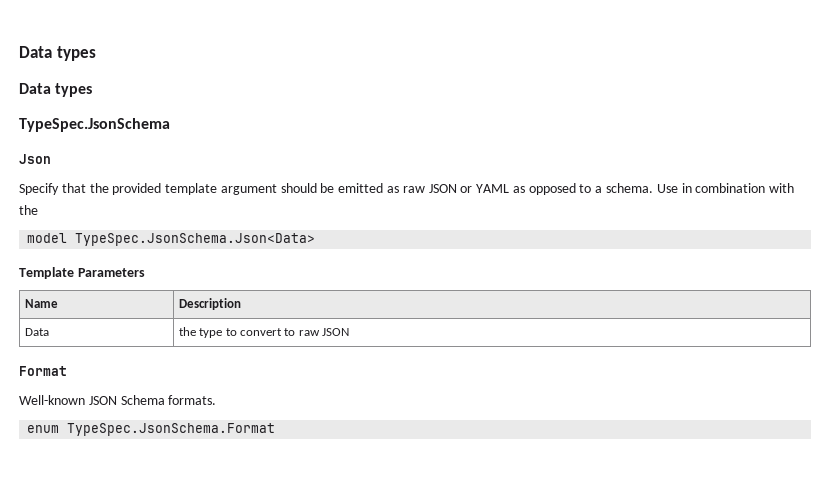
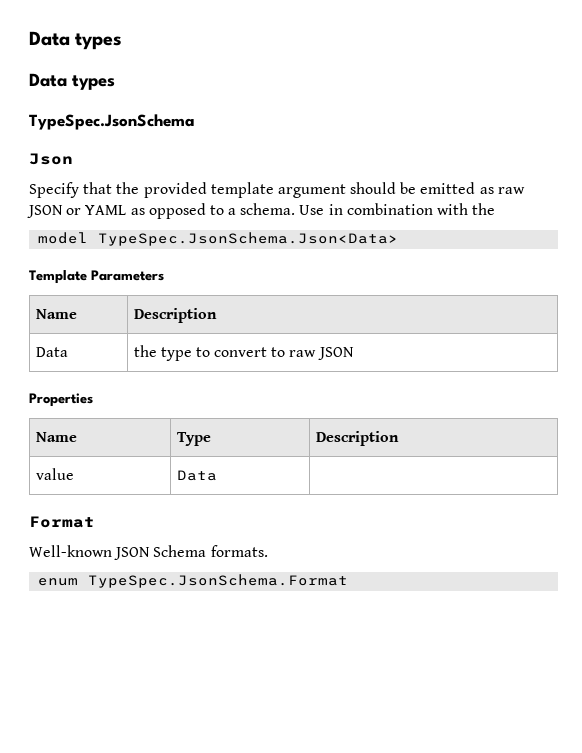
+ Properties
+ Name | Type | Description
+ value | Data |

